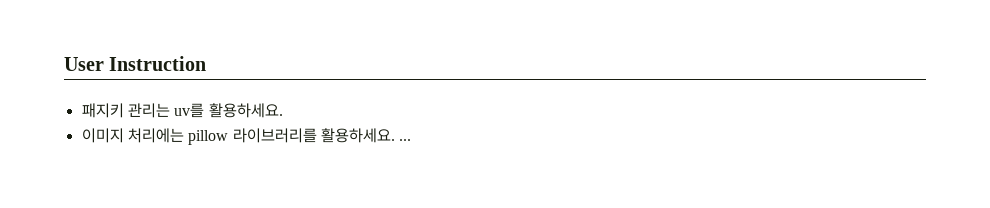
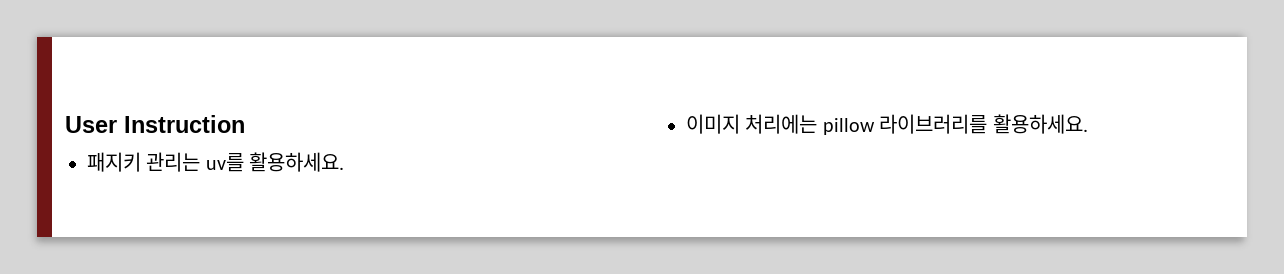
- 이미지 처리에는 pillow 라이브러리를 활용하세요. ...
+ 이미지 처리에는 pillow 라이브러리를 활용하세요.

